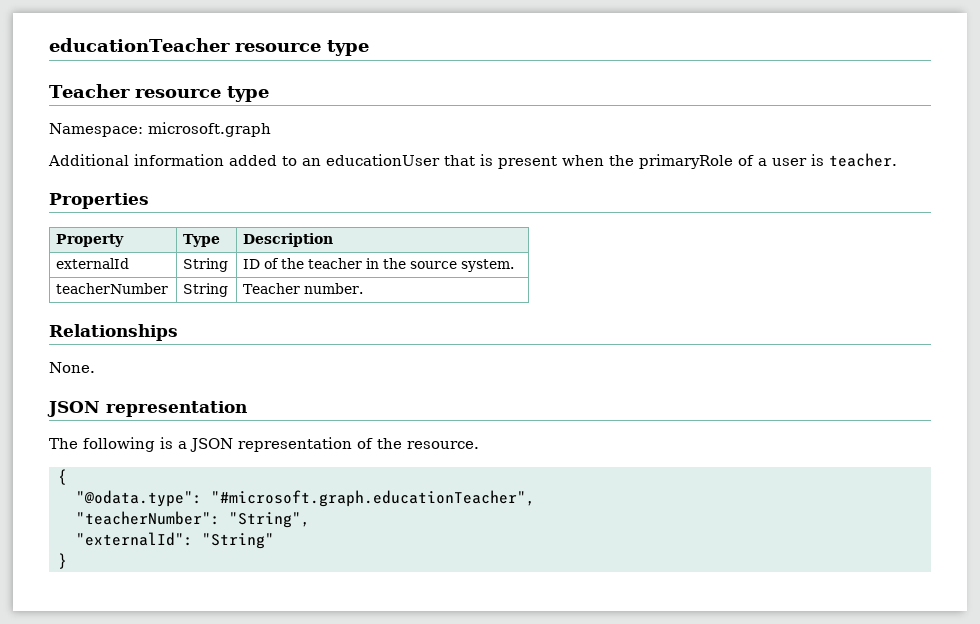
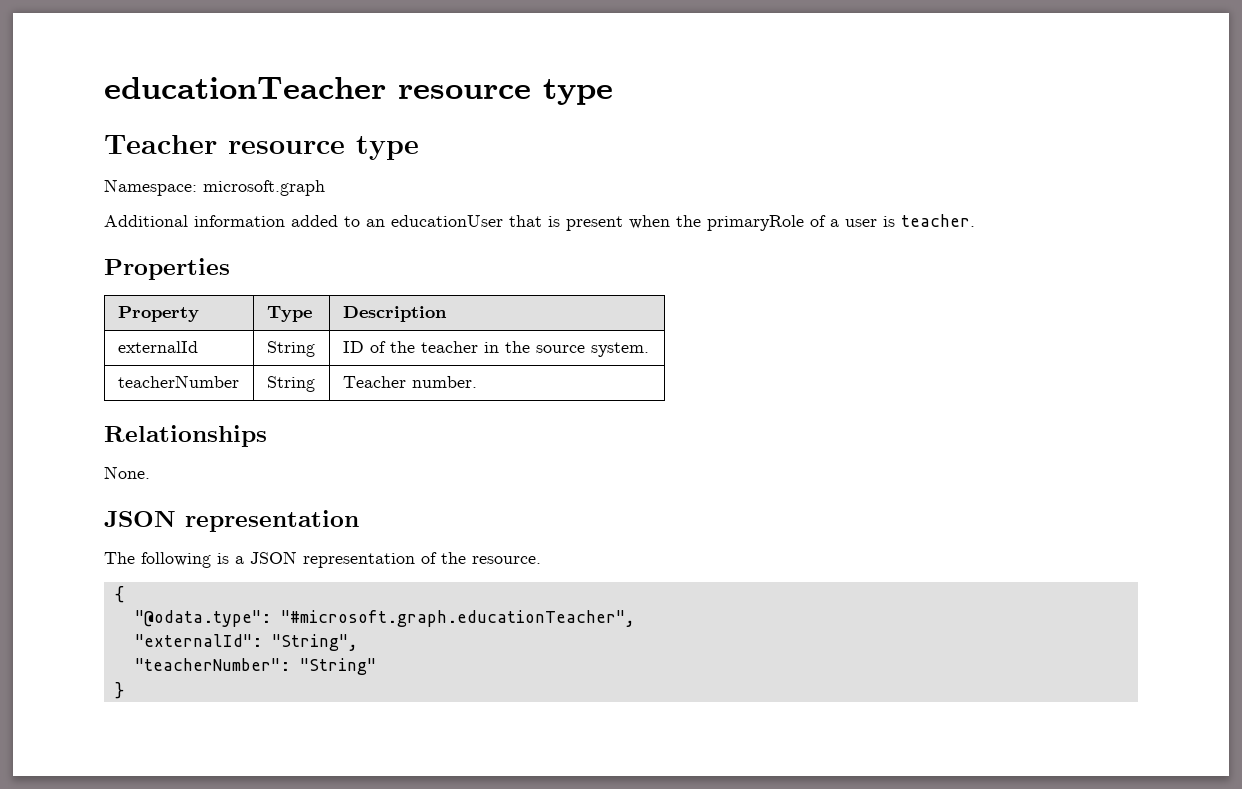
- "teacherNumber": "String",
+ "externalId": "String",
- "externalId": "String"
+ "teacherNumber": "String"

